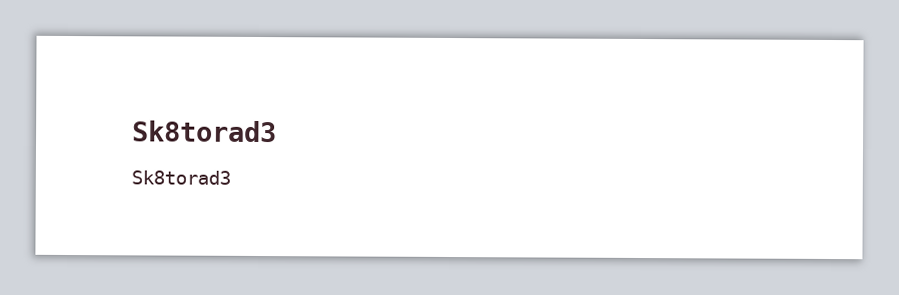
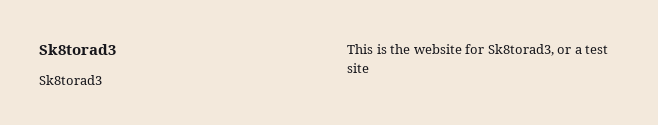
+ This is the website for Sk8torad3, or a test site

